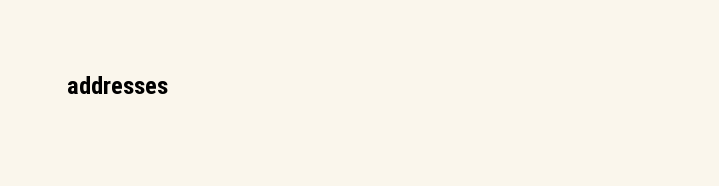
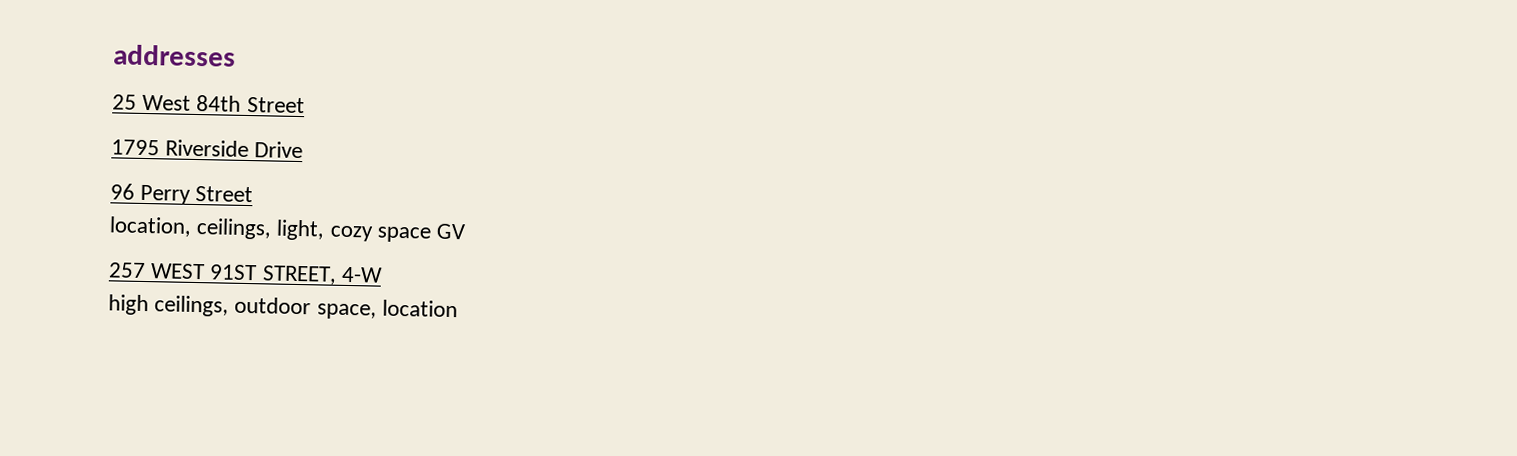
+ 25 West 84th Street
+ 1795 Riverside Drive
+ 96 Perry Street
+ location, ceilings, light, cozy space GV
+ 257 WEST 91ST STREET, 4-W
+ high ceilings, outdoor space, location

